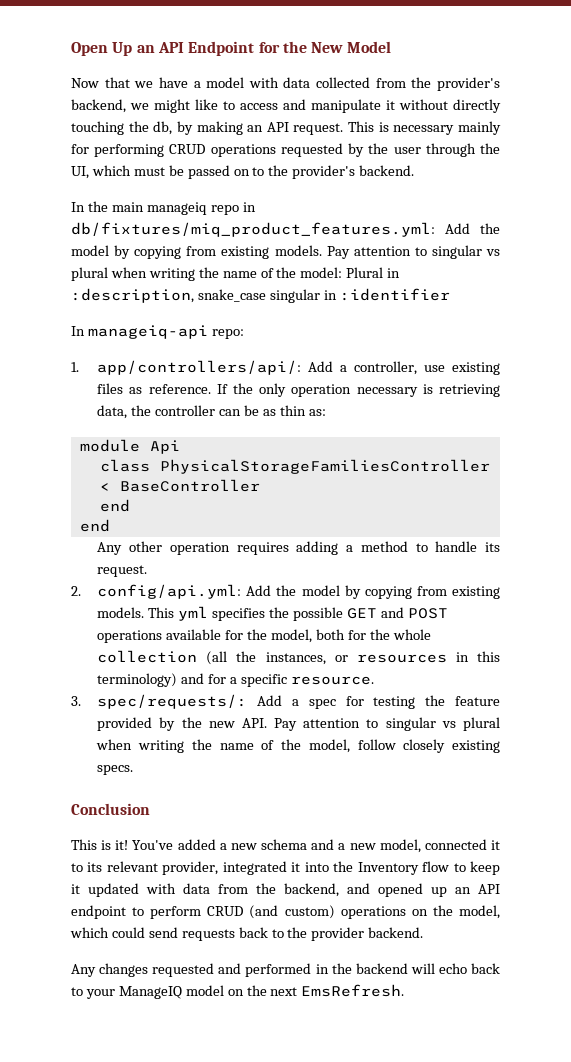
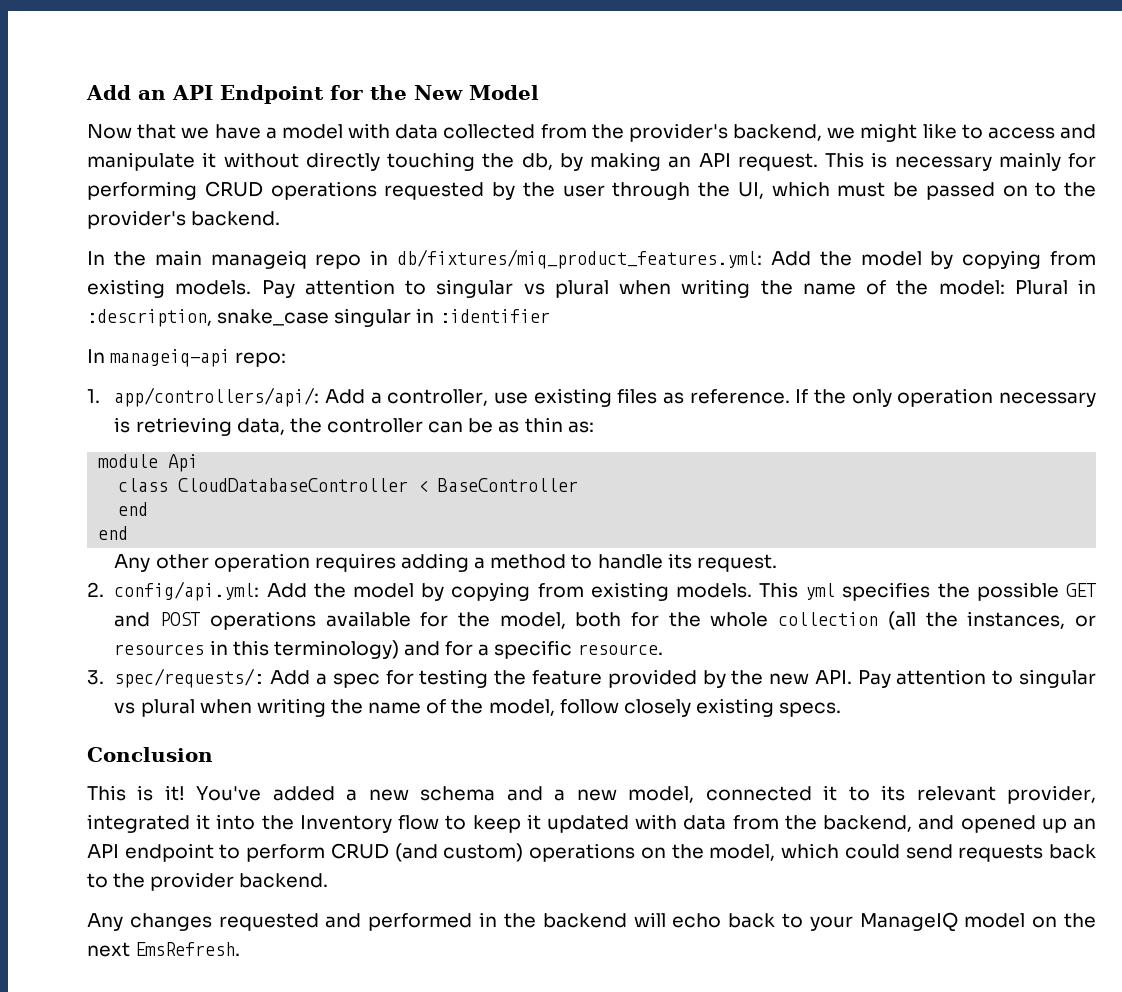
- Open Up an API Endpoint for the New Model
+ Add an API Endpoint for the New Model
- class PhysicalStorageFamiliesController < BaseController
+ class CloudDatabaseController < BaseController

